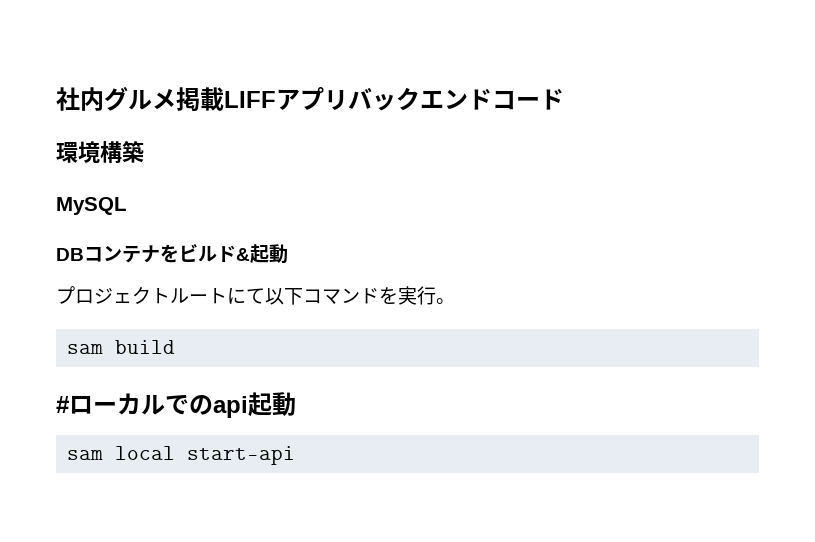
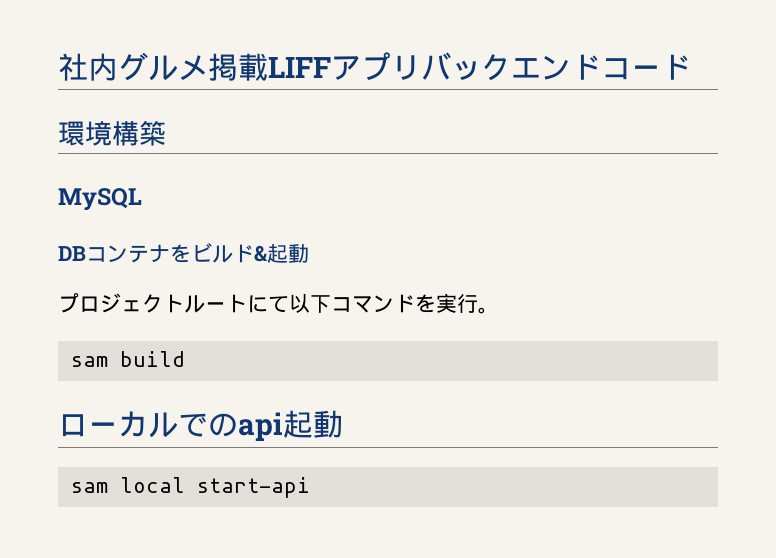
- #ローカルでのapi起動
+ ローカルでのapi起動

